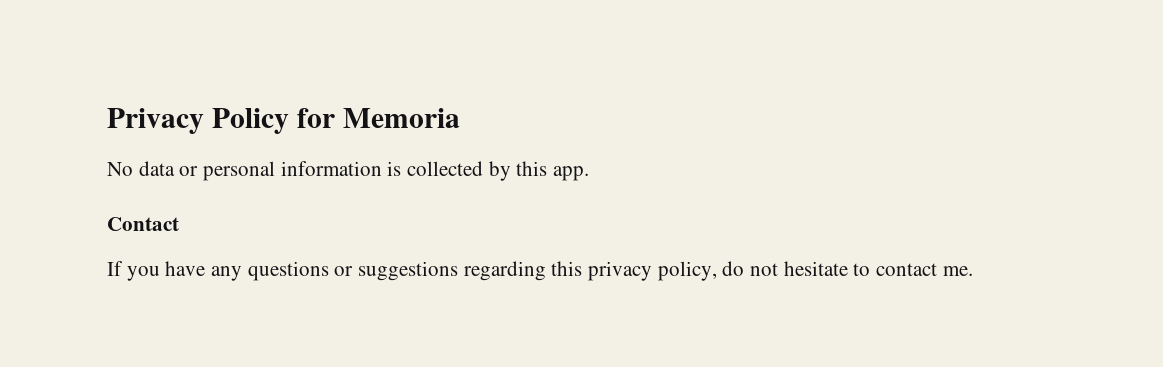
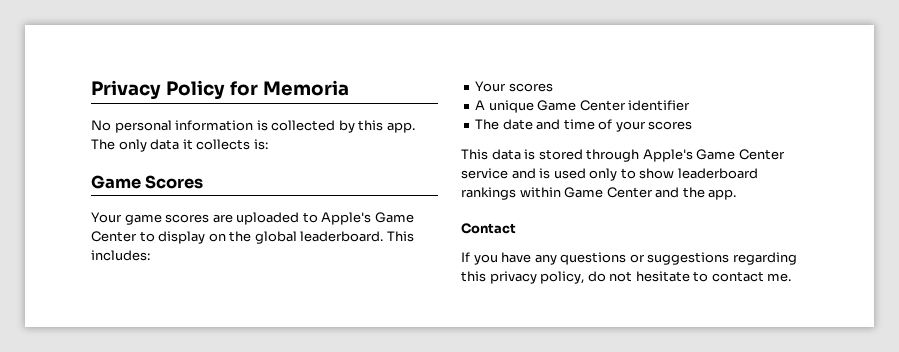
- No data or personal information is collected by this app.
+ No personal information is collected by this app. The only data it collects is:
+ Game Scores
+ Your game scores are uploaded to Apple's Game Center to display on the global leaderboard. This includes:
+ Your scores
+ A unique Game Center identifier
+ The date and time of your scores
+ This data is stored through Apple's Game Center service and is used only to show leaderboard rankings within Game Center and the app.

